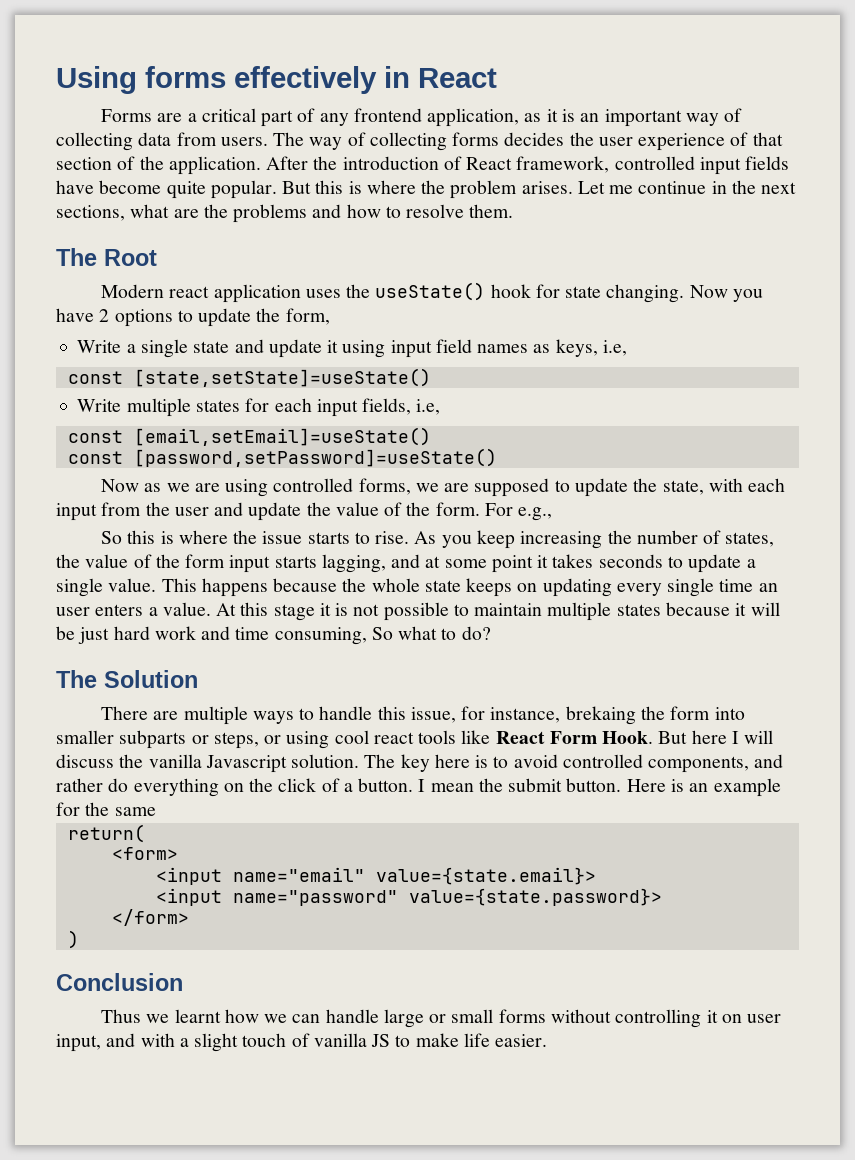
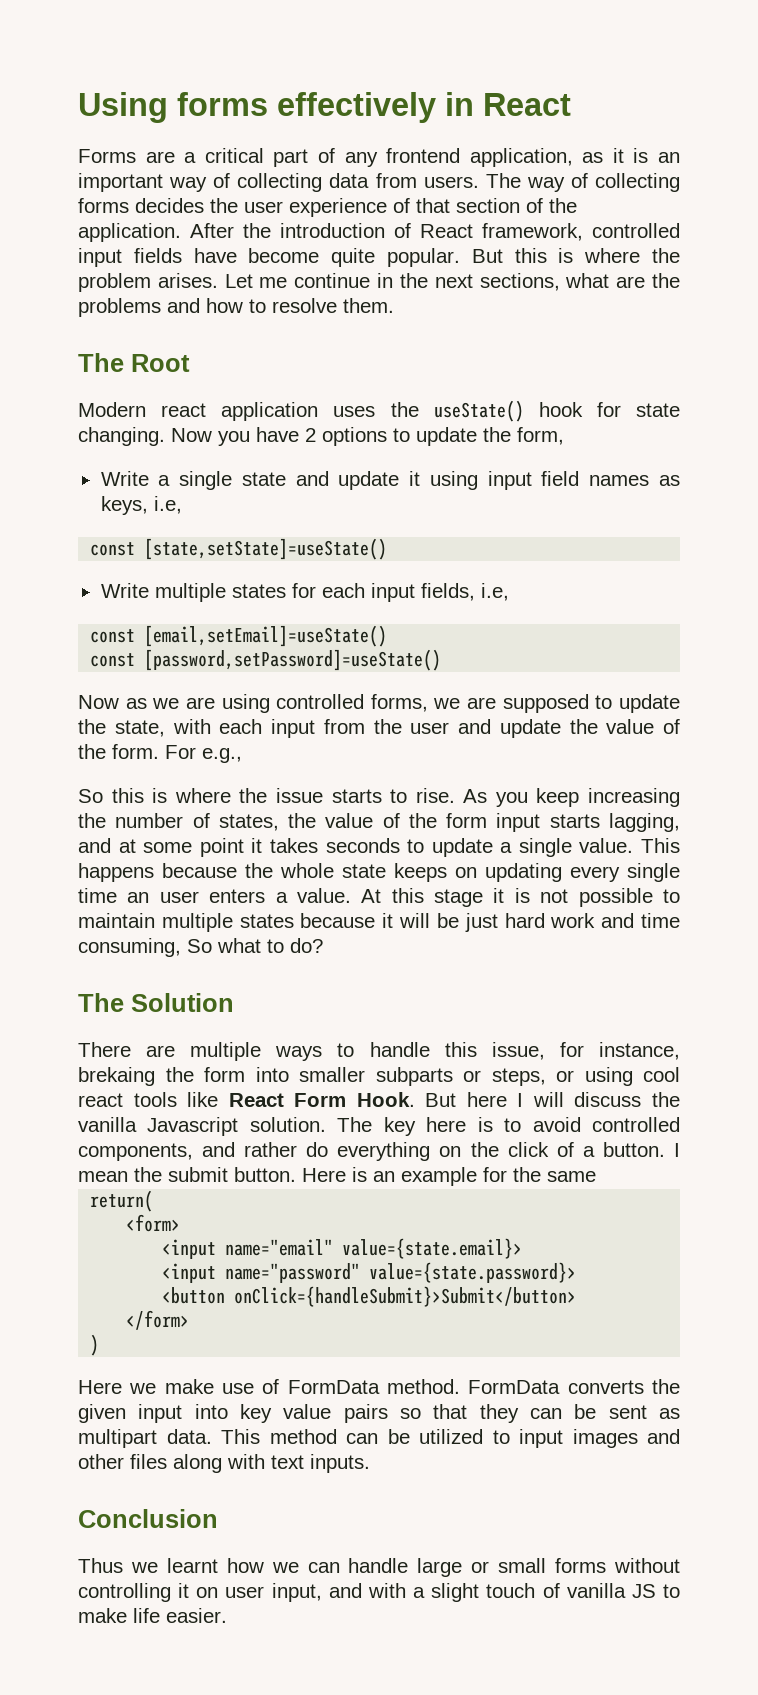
+ <button onClick={handleSubmit}>Submit</button>
+ Here we make use of FormData method. FormData converts the given input into key value pairs so that they can be sent as multipart data. This method can be utilized to input images and other files along with text inputs.

